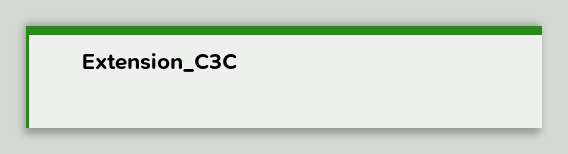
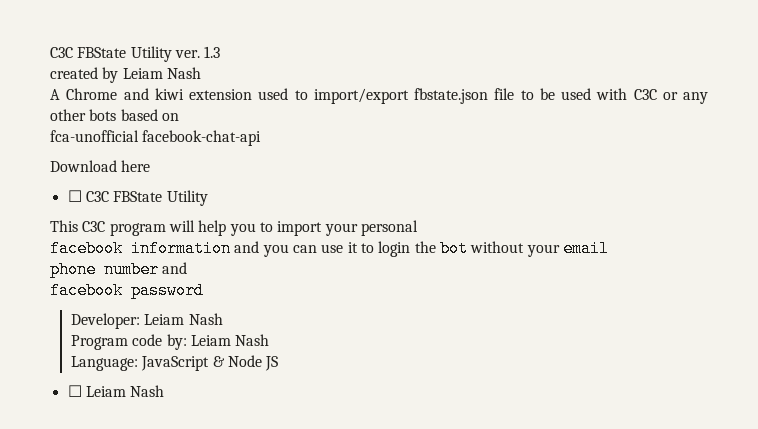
- Extension_C3C
+ C3C FBState Utility ver. 1.3
+ created by Leiam Nash
+ A Chrome and kiwi extension used to import/export fbstate.json file to be used with C3C or any other bots based on
+ fca-unofficial facebook-chat-api
+ Download here
+ ☐ C3C FBState Utility
+ This C3C program will help you to import your personal
+ facebook information and you can use it to login the bot without your email
+ phone number and
+ facebook password
+ Developer: Leiam Nash
+ Program code by: Leiam Nash
+ Language: JavaScript & Node JS
+ ☐ Leiam Nash

